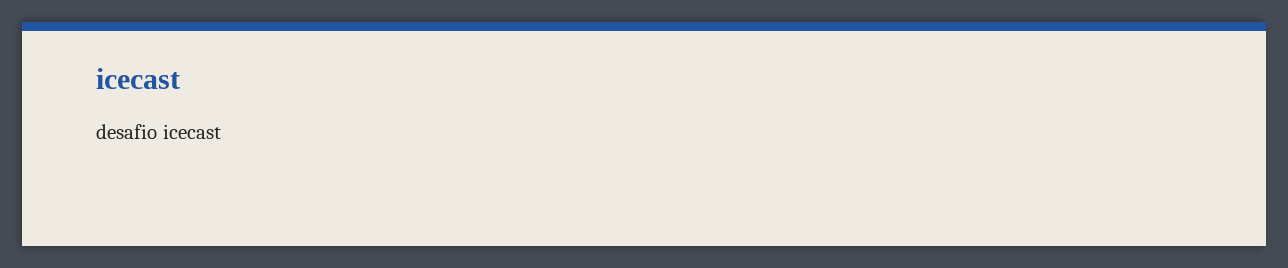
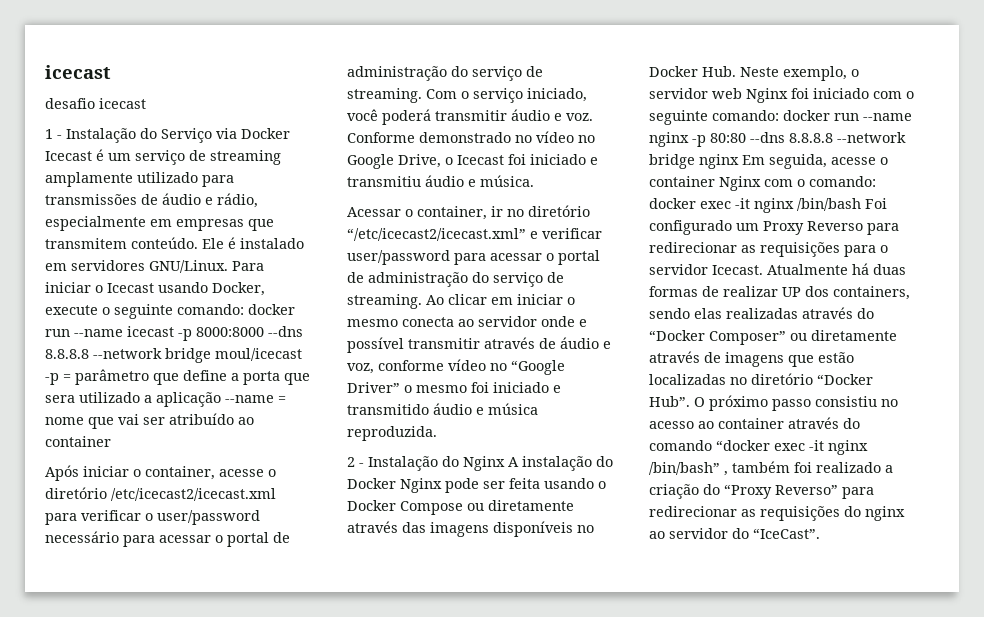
+ 1 - Instalação do Serviço via Docker Icecast é um serviço de streaming amplamente utilizado para transmissões de áudio e rádio, especialmente em empresas que transmitem conteúdo. Ele é instalado em servidores GNU/Linux. Para iniciar o Icecast usando Docker, execute o seguinte comando: docker run --name icecast -p 8000:8000 --dns 8.8.8.8 --network bridge moul/icecast -p = parâmetro que define a porta que sera utilizado a aplicação --name = nome que vai ser atribuído ao container
+ Após iniciar o container, acesse o diretório /etc/icecast2/icecast.xml para verificar o user/password necessário para acessar o portal de administração do serviço de streaming. Com o serviço iniciado, você poderá transmitir áudio e voz. Conforme demonstrado no vídeo no Google Drive, o Icecast foi iniciado e transmitiu áudio e música.
+ Acessar o container, ir no diretório “/etc/icecast2/icecast.xml” e verificar user/password para acessar o portal de administração do serviço de streaming. Ao clicar em iniciar o mesmo conecta ao servidor onde e possível transmitir através de áudio e voz, conforme vídeo no “Google Driver” o mesmo foi iniciado e transmitido áudio e música reproduzida.
+ 2 - Instalação do Nginx A instalação do Docker Nginx pode ser feita usando o Docker Compose ou diretamente através das imagens disponíveis no Docker Hub. Neste exemplo, o servidor web Nginx foi iniciado com o seguinte comando: docker run --name nginx -p 80:80 --dns 8.8.8.8 --network bridge nginx Em seguida, acesse o container Nginx com o comando: docker exec -it nginx /bin/bash Foi configurado um Proxy Reverso para redirecionar as requisições para o servidor Icecast. Atualmente há duas formas de realizar UP dos containers, sendo elas realizadas através do “Docker Composer” ou diretamente através de imagens que estão localizadas no diretório “Docker Hub”. O próximo passo consistiu no acesso ao container através do comando “docker exec -it nginx /bin/bash” , também foi realizado a criação do “Proxy Reverso” para redirecionar as requisições do nginx ao servidor do “IceCast”.

